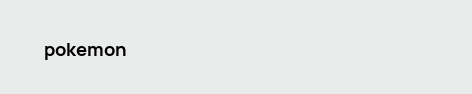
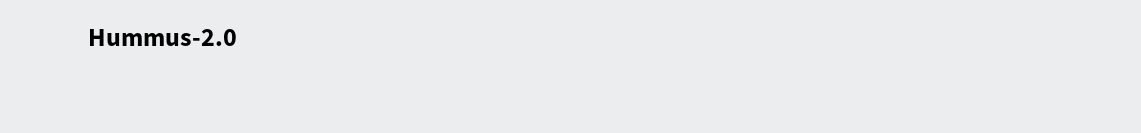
- pokemon
+ Hummus-2.0

